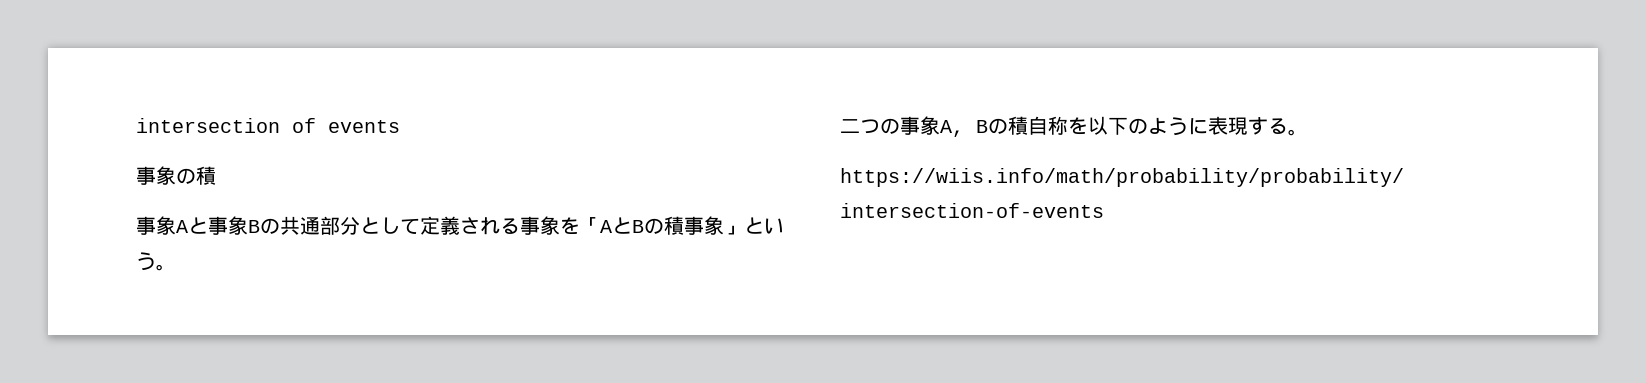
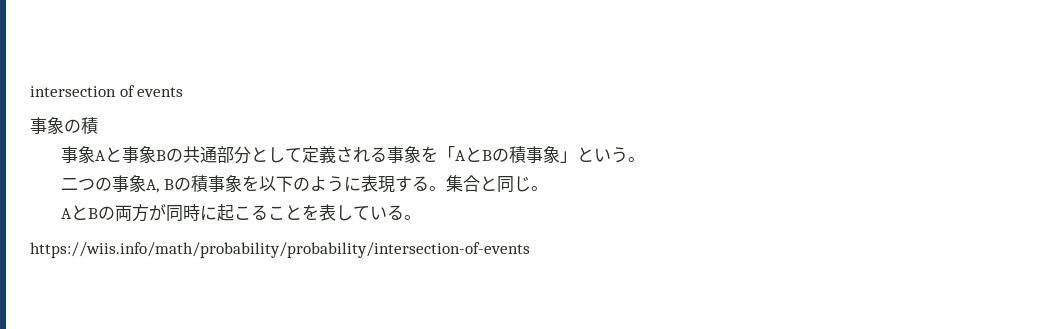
- 二つの事象A, Bの積自称を以下のように表現する。
+ 二つの事象A, Bの積事象を以下のように表現する。集合と同じ。
+ AとBの両方が同時に起こることを表している。

